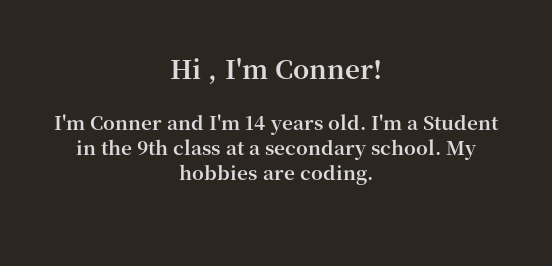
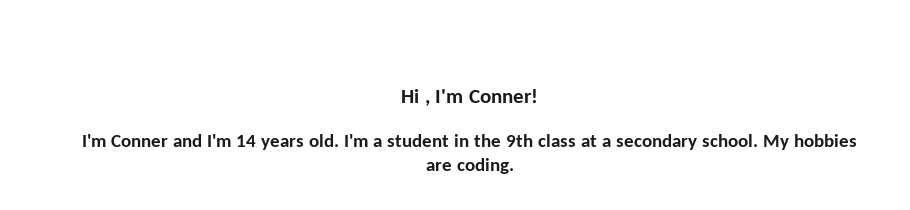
- I'm a Student in the 9th class at a secondary school.
+ I'm a student in the 9th class at a secondary school.

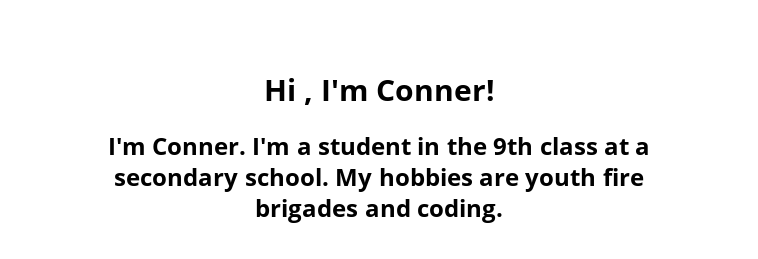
- I'm Conner and I'm 14 years old.
+ I'm Conner.
- My hobbies are coding.
+ My hobbies are youth fire brigades and coding.

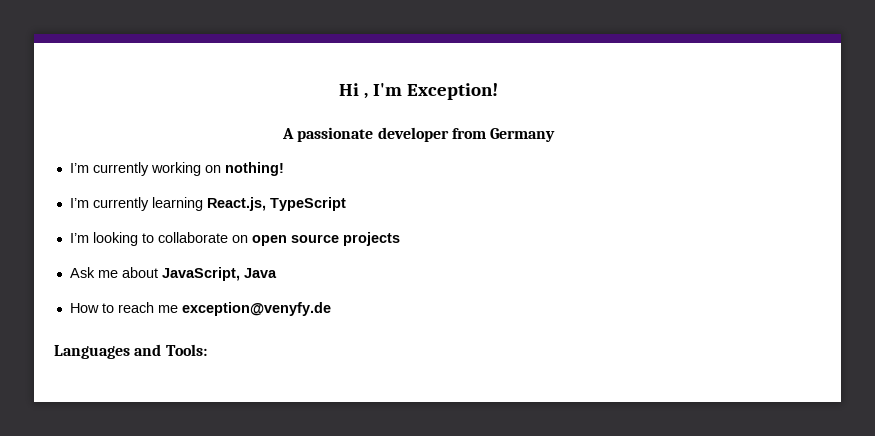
- Hi , I'm Conner!
- I'm Conner. I'm a student in the 9th class at a secondary school. My hobbies are youth fire brigades and coding.
+ Hi , I'm Exception!
+ A passionate developer from Germany
+ I’m currently working on nothing!
+ I’m currently learning React.js, TypeScript
+ I’m looking to collaborate on open source projects
+ Ask me about JavaScript, Java
+ How to reach me exception@venyfy.de
+ Languages and Tools:

